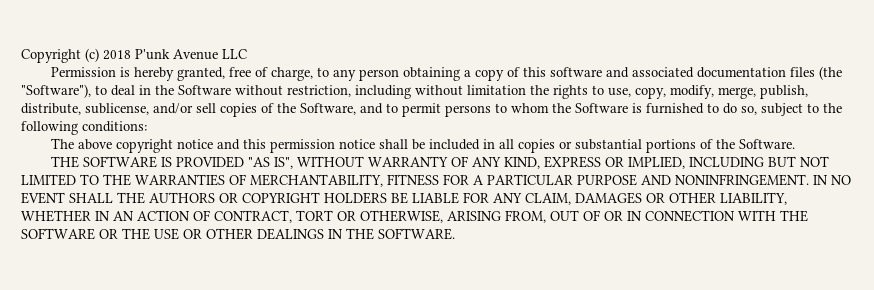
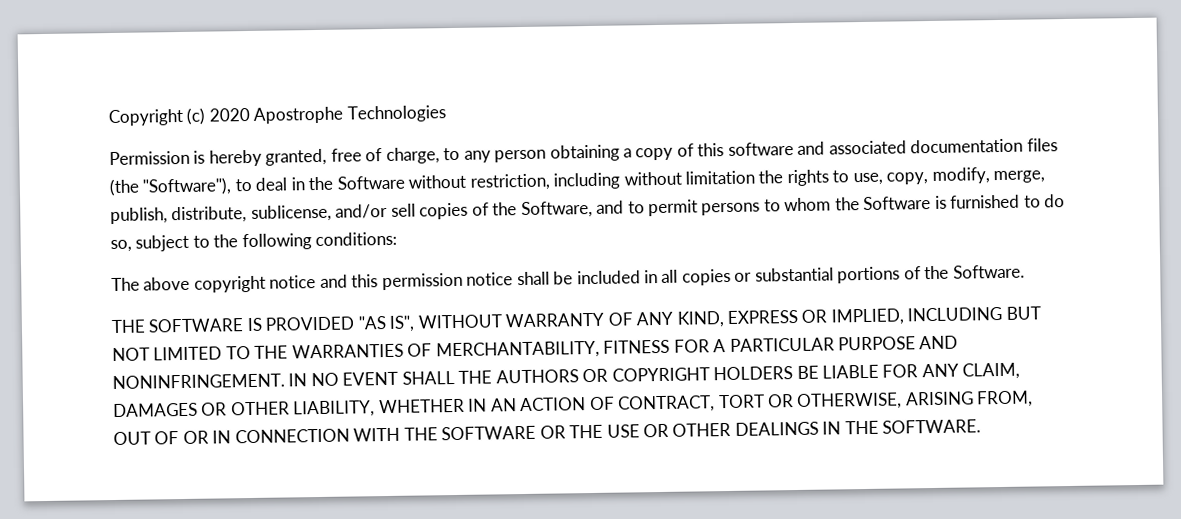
- Copyright (c) 2018 P'unk Avenue LLC
+ Copyright (c) 2020 Apostrophe Technologies

